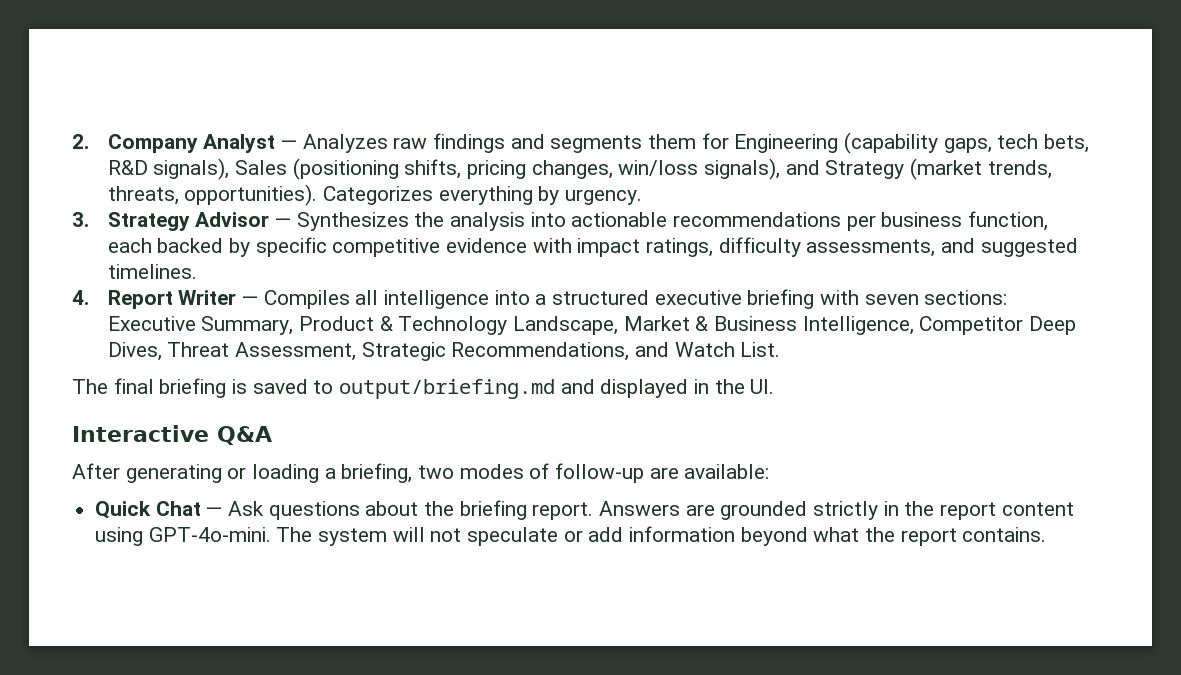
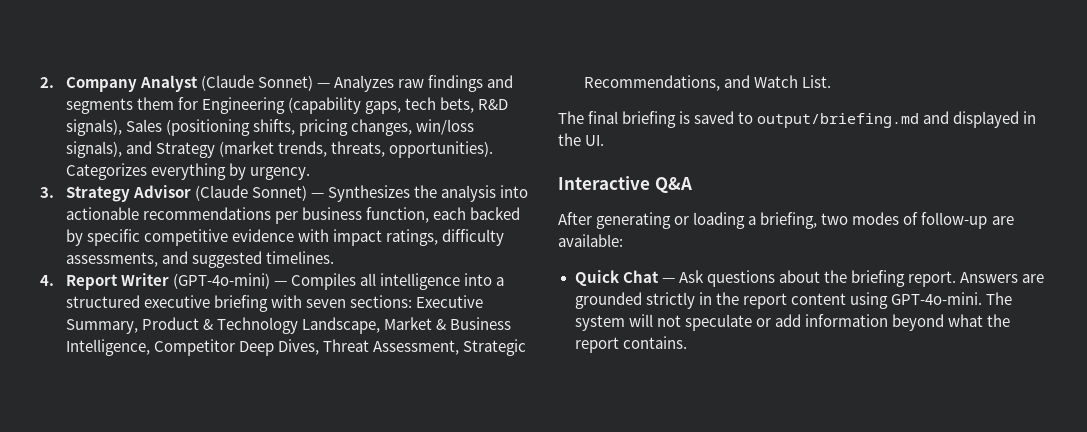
- 2. Company Analyst — Analyzes raw findings and segments them for Engineering (capability gaps, tech bets, R&D signals), Sales (positioning shifts, pricing changes, win/loss signals), and Strategy (market trends, threats, opportunities).
+ 2. Company Analyst (Claude Sonnet) — Analyzes raw findings and segments them for Engineering (capability gaps, tech bets, R&D signals), Sales (positioning shifts, pricing changes, win/loss signals), and Strategy (market trends, threats, opportunities).
- 3. Strategy Advisor — Synthesizes the analysis into actionable recommendations per business function, each backed by specific competitive evidence with impact ratings, difficulty assessments, and suggested timelines.
+ 3. Strategy Advisor (Claude Sonnet) — Synthesizes the analysis into actionable recommendations per business function, each backed by specific competitive evidence with impact ratings, difficulty assessments, and suggested timelines.
- 4. Report Writer — Compiles all intelligence into a structured executive briefing with seven sections: Executive Summary, Product & Technology Landscape, Market & Business Intelligence, Competitor Deep Dives, Threat Assessment, Strategic Recommendations, and Watch List.
+ 4. Report Writer (GPT-4o-mini) — Compiles all intelligence into a structured executive briefing with seven sections: Executive Summary, Product & Technology Landscape, Market & Business Intelligence, Competitor Deep Dives, Threat Assessment, Strategic Recommendations, and Watch List.

